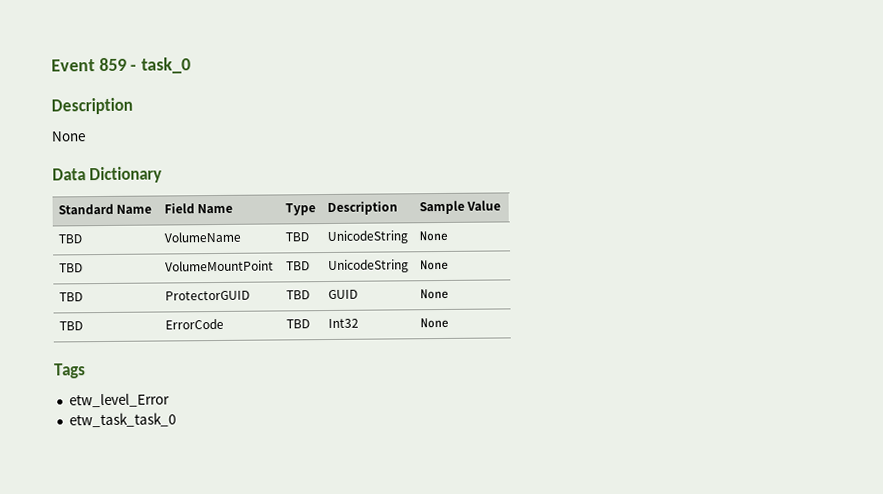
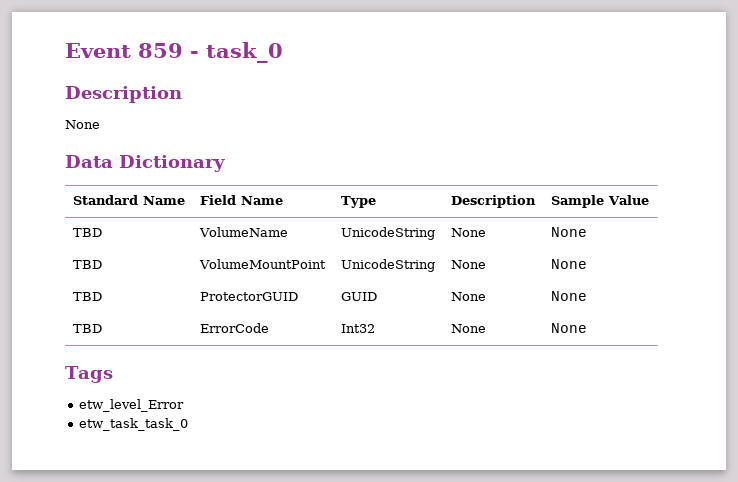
- TBD | VolumeName | TBD | UnicodeString | None
+ TBD | VolumeName | UnicodeString | None | None
- TBD | VolumeMountPoint | TBD | UnicodeString | None
+ TBD | VolumeMountPoint | UnicodeString | None | None
- TBD | ProtectorGUID | TBD | GUID | None
+ TBD | ProtectorGUID | GUID | None | None
- TBD | ErrorCode | TBD | Int32 | None
+ TBD | ErrorCode | Int32 | None | None

